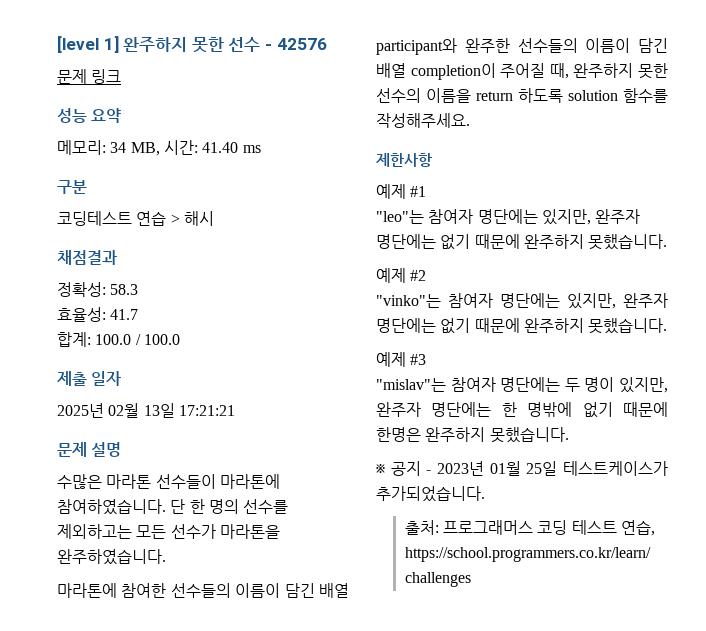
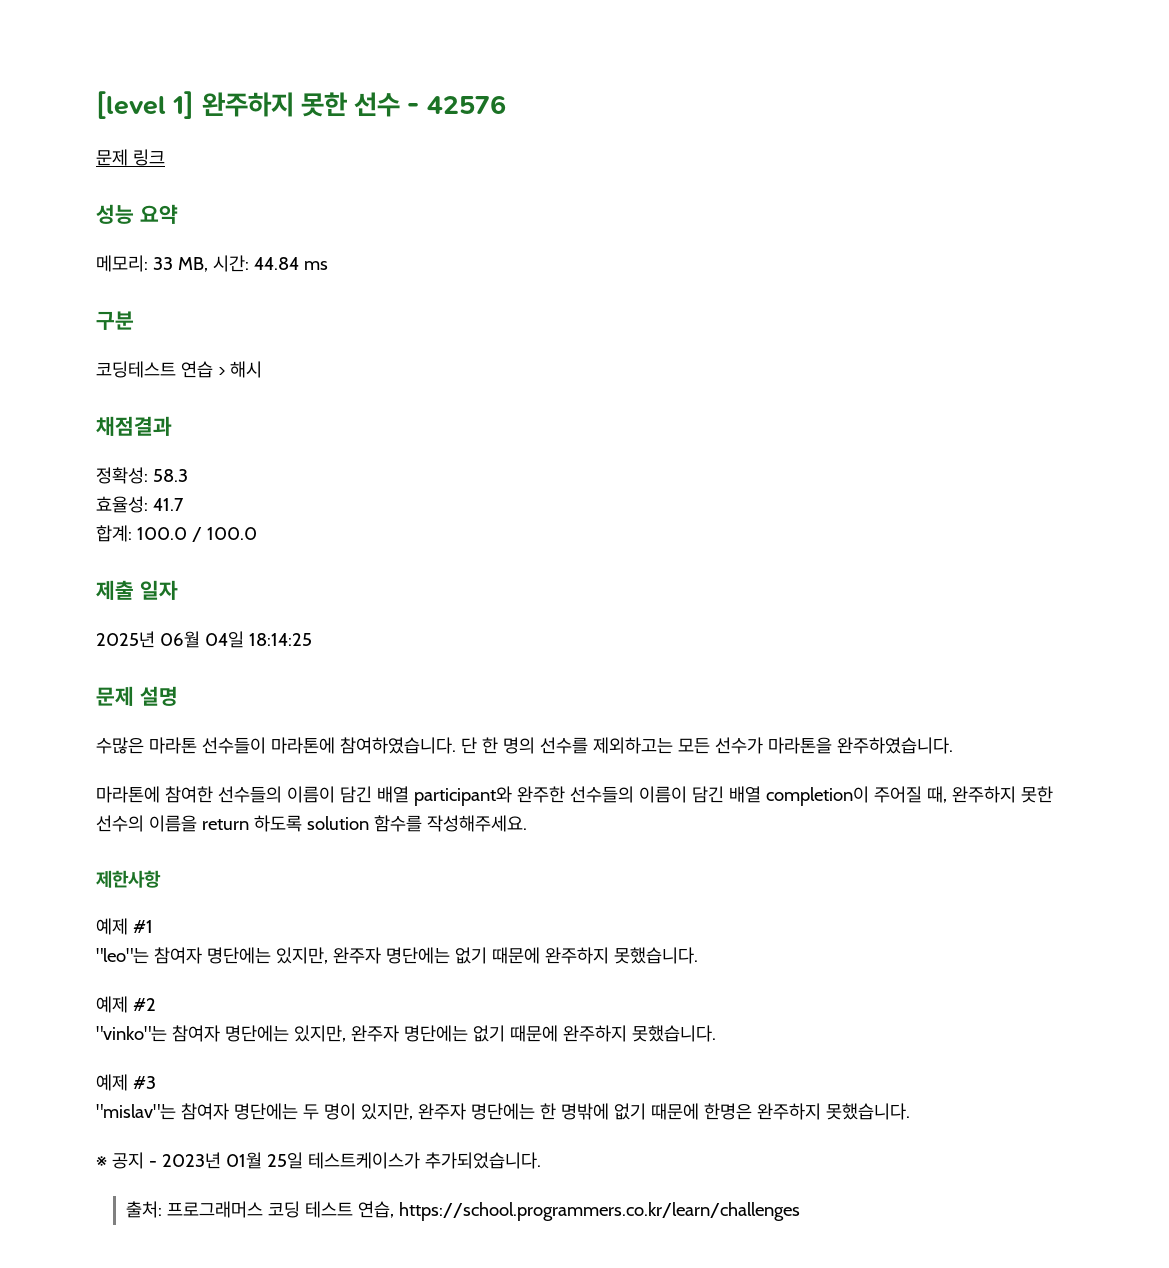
- 메모리: 34 MB, 시간: 41.40 ms
+ 메모리: 33 MB, 시간: 44.84 ms
- 2025년 02월 13일 17:21:21
+ 2025년 06월 04일 18:14:25

